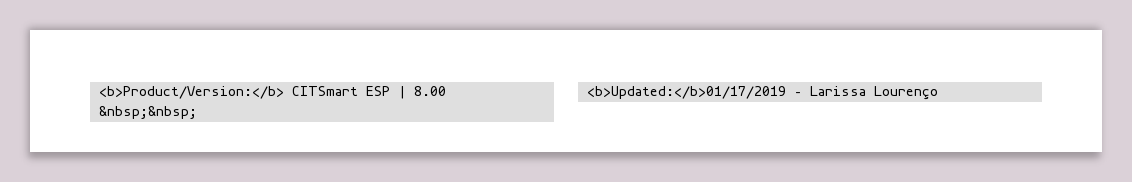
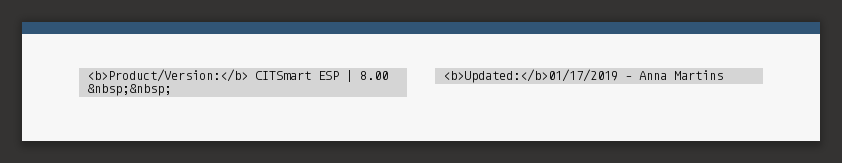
- <b>Updated:</b>01/17/2019 – Larissa Lourenço
+ <b>Updated:</b>01/17/2019 – Anna Martins

